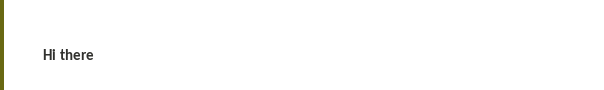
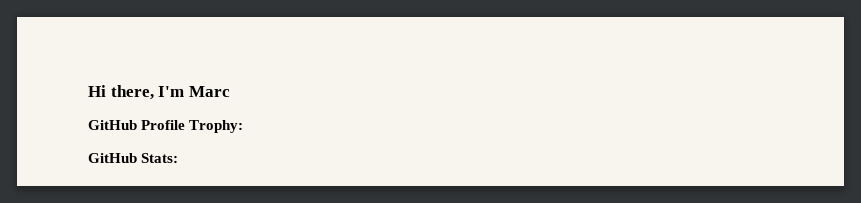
- Hi there
+ Hi there, I'm Marc
+ GitHub Profile Trophy:
+ GitHub Stats:

